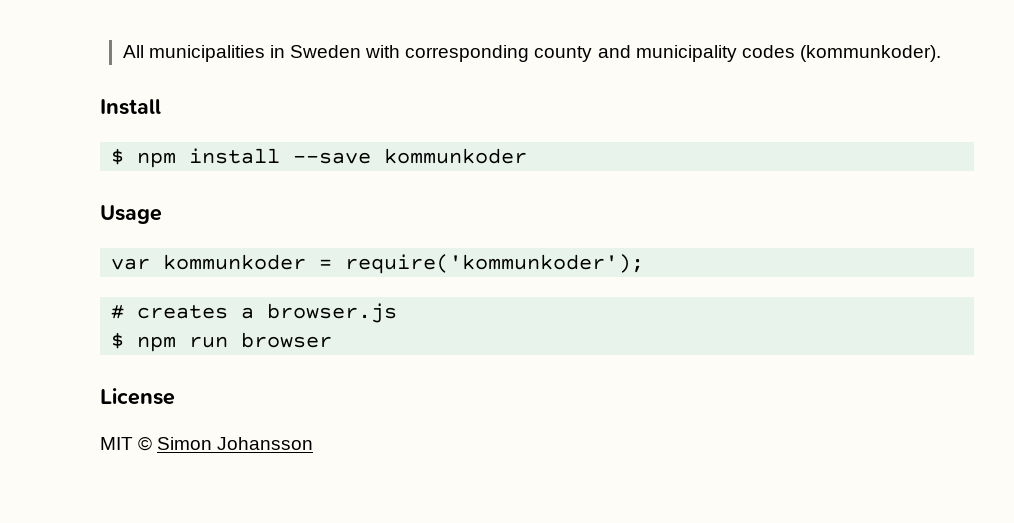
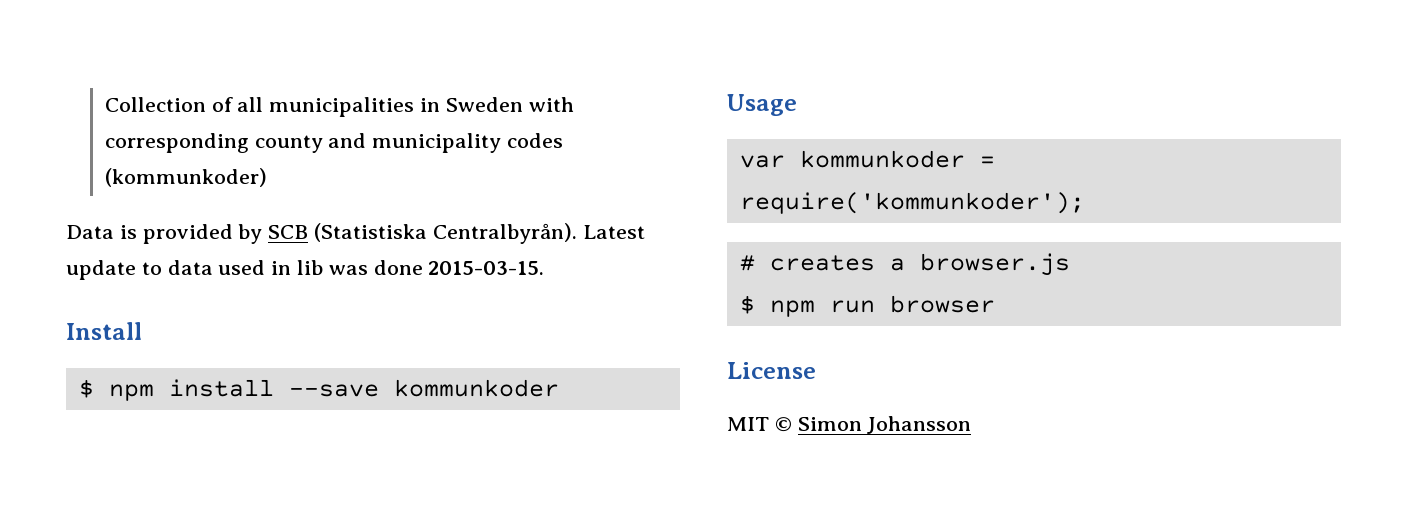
- All municipalities in Sweden with corresponding county and municipality codes (kommunkoder).
+ Collection of all municipalities in Sweden with corresponding county and municipality codes (kommunkoder)
+ Data is provided by SCB (Statistiska Centralbyrån). Latest update to data used in lib was done 2015-03-15.

